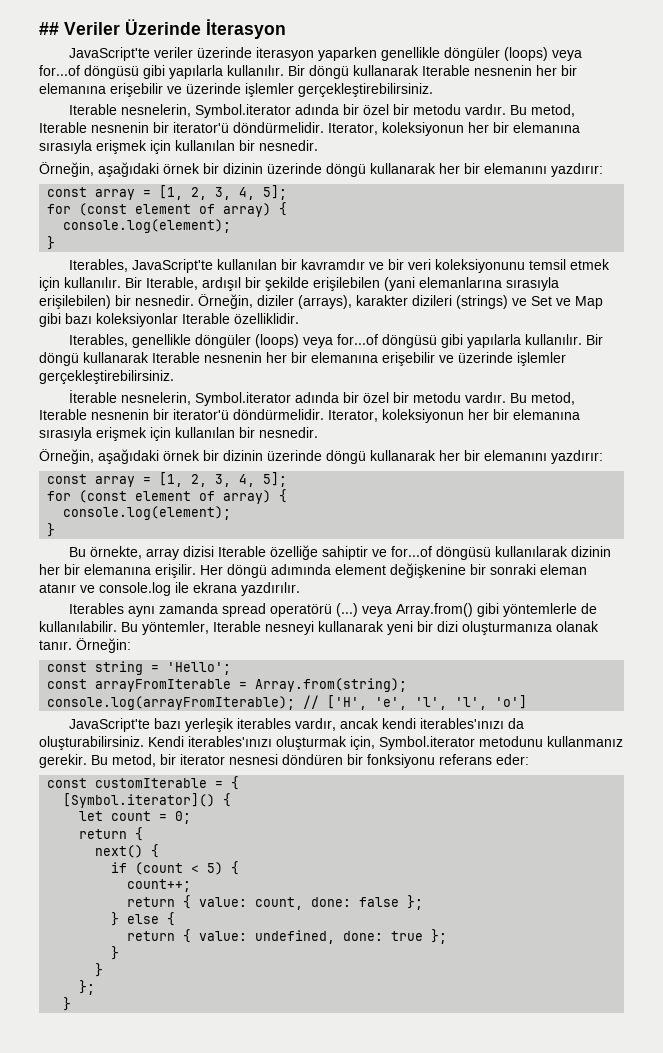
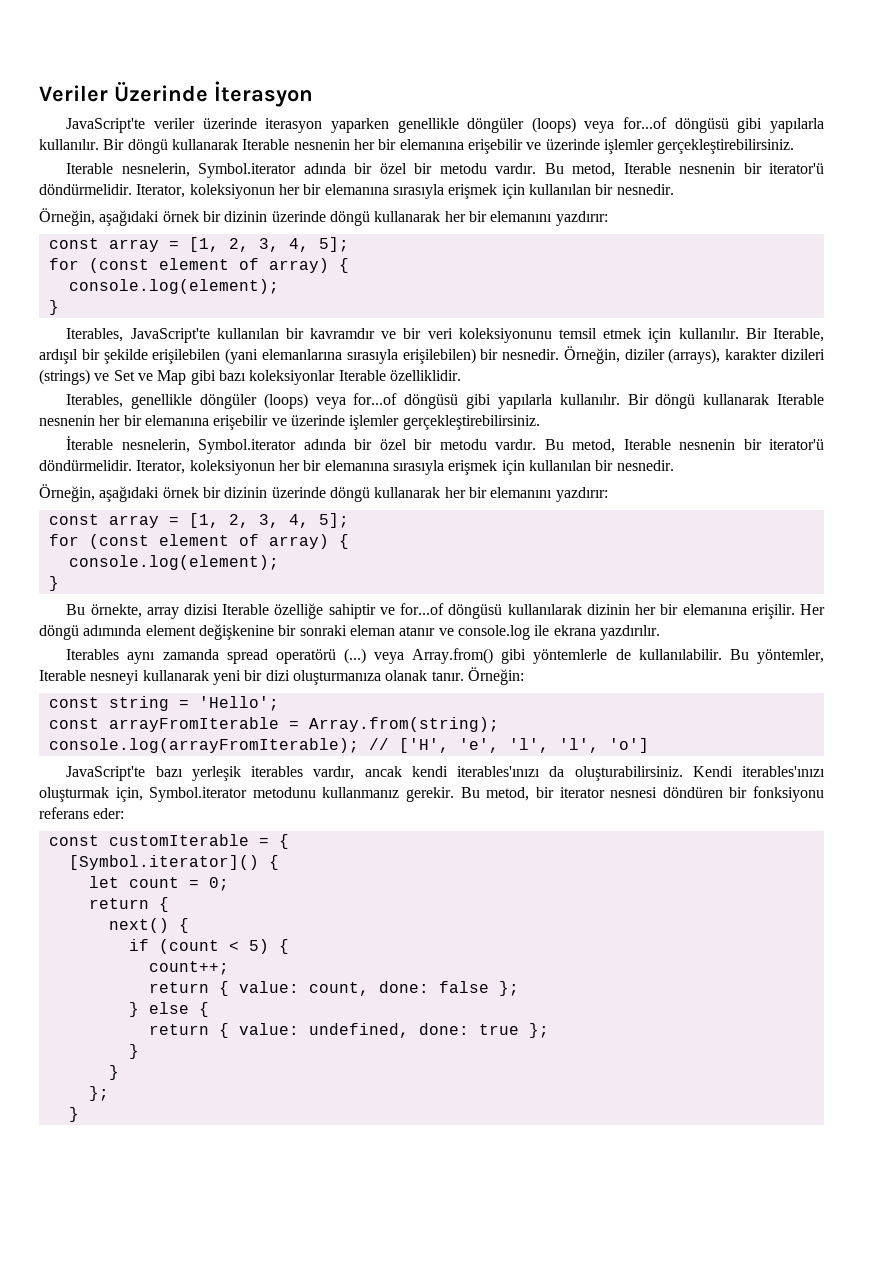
- ## Veriler Üzerinde İterasyon
+ Veriler Üzerinde İterasyon

